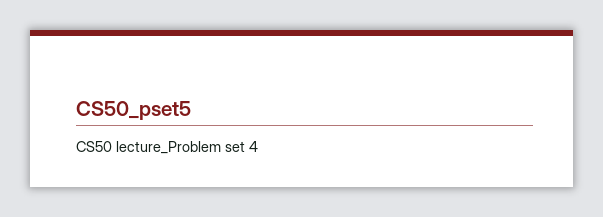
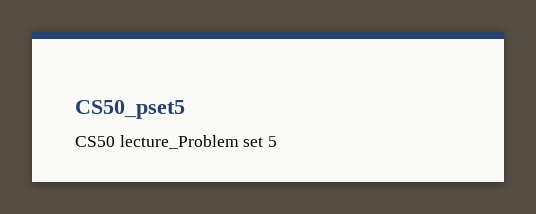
- CS50 lecture_Problem set 4
+ CS50 lecture_Problem set 5

